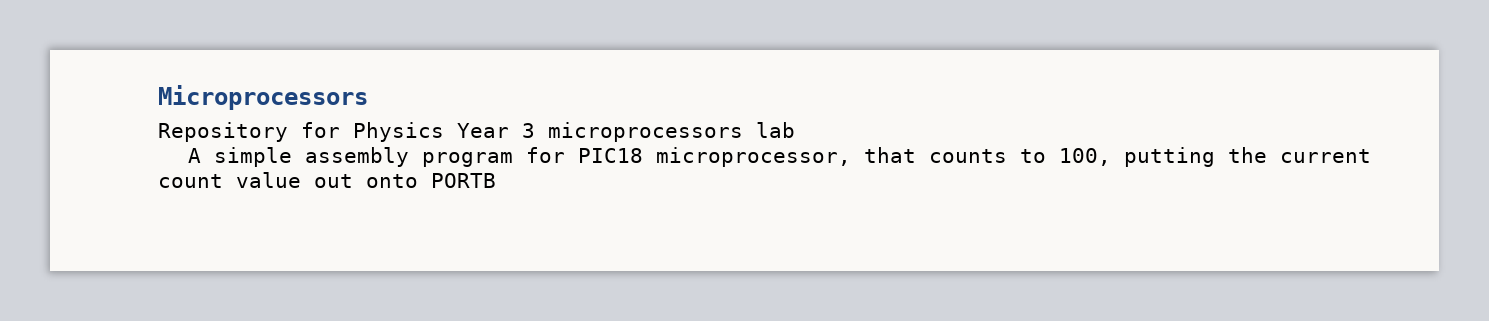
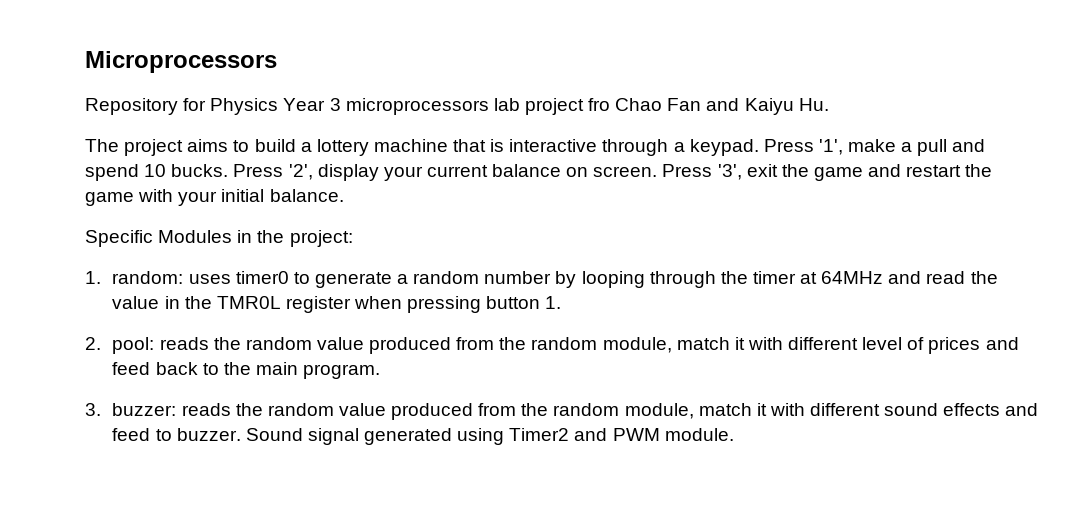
- Repository for Physics Year 3 microprocessors lab
- A simple assembly program for PIC18 microprocessor, that counts to 100, putting the current count value out onto PORTB
+ Repository for Physics Year 3 microprocessors lab project fro Chao Fan and Kaiyu Hu.
+ The project aims to build a lottery machine that is interactive through a keypad. Press '1', make a pull and spend 10 bucks. Press '2', display your current balance on screen. Press '3', exit the game and restart the game with your initial balance.
+ Specific Modules in the project:
+ 1. random: uses timer0 to generate a random number by looping through the timer at 64MHz and read the value in the TMR0L register when pressing button 1.
+ 2. pool: reads the random value produced from the random module, match it with different level of prices and feed back to the main program.
+ 3. buzzer: reads the random value produced from the random module, match it with different sound effects and feed to buzzer. Sound signal generated using Timer2 and PWM module.

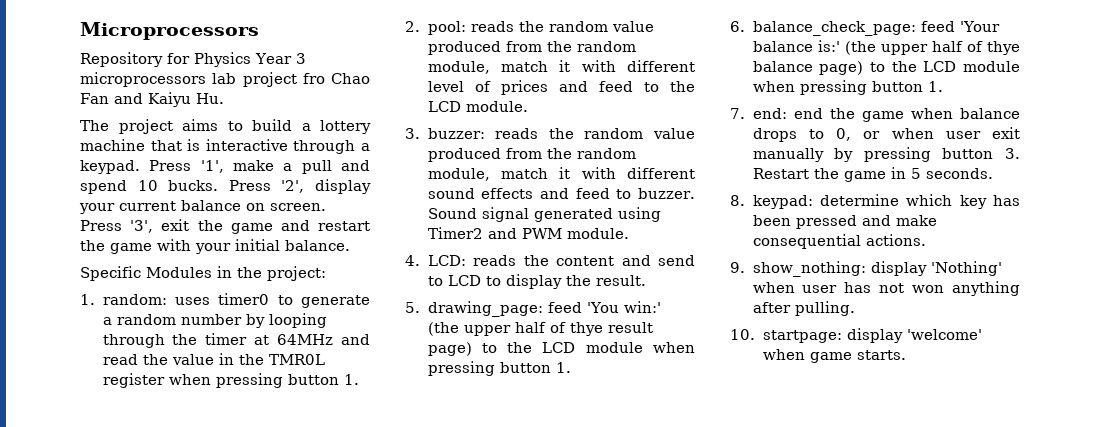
- 2. pool: reads the random value produced from the random module, match it with different level of prices and feed back to the main program.
+ 2. pool: reads the random value produced from the random module, match it with different level of prices and feed to the LCD module.
+ 4. LCD: reads the content and send to LCD to display the result.
+ 5. drawing_page: feed 'You win:' (the upper half of thye result page) to the LCD module when pressing button 1.
+ 6. balance_check_page: feed 'Your balance is:' (the upper half of thye balance page) to the LCD module when pressing button 1.
+ 7. end: end the game when balance drops to 0, or when user exit manually by pressing button 3. Restart the game in 5 seconds.
+ 8. keypad: determine which key has been pressed and make consequential actions.
+ 9. show_nothing: display 'Nothing' when user has not won anything after pulling.
+ 10. startpage: display 'welcome' when game starts.

